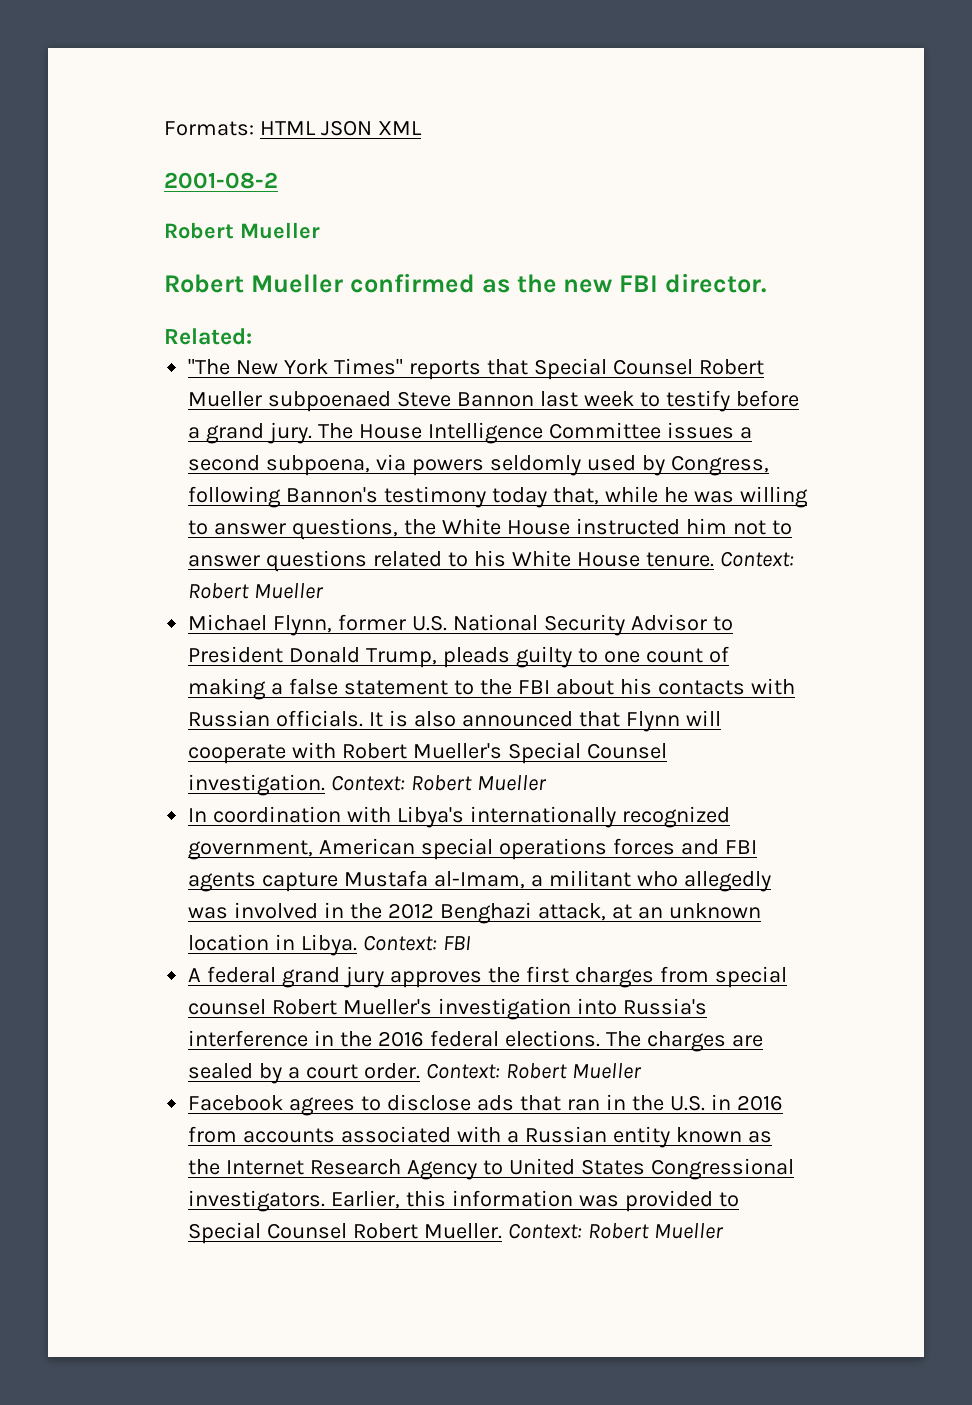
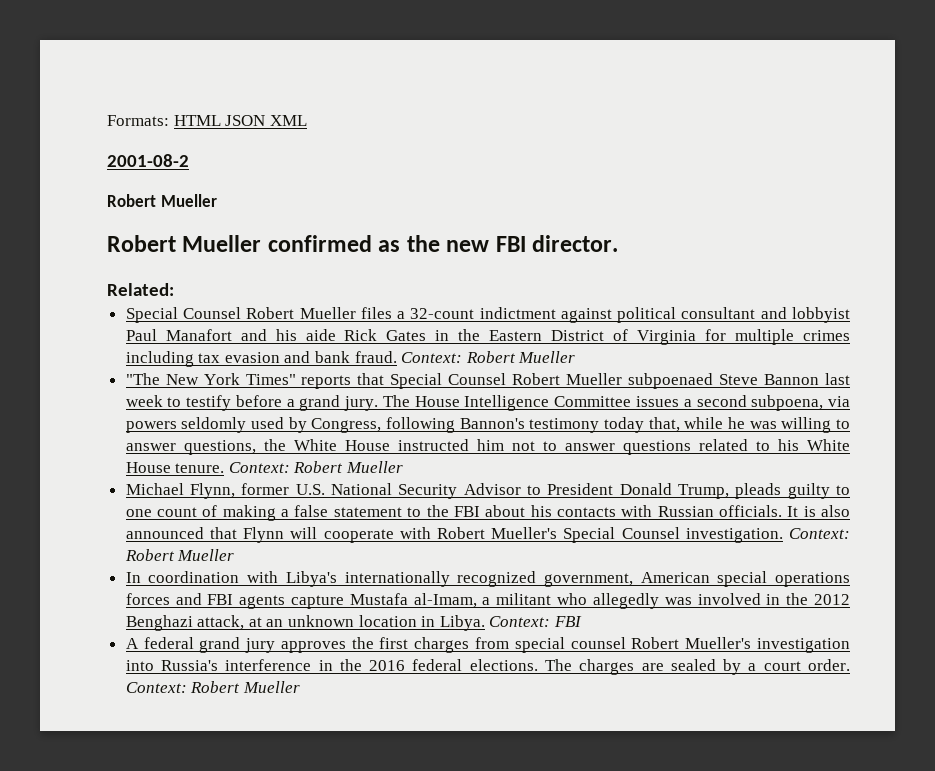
+ Special Counsel Robert Mueller files a 32-count indictment against political consultant and lobbyist Paul Manafort and his aide Rick Gates in the Eastern District of Virginia for multiple crimes including tax evasion and bank fraud. Context: Robert Mueller
- Facebook agrees to disclose ads that ran in the U.S. in 2016 from accounts associated with a Russian entity known as the Internet Research Agency to United States Congressional investigators. Earlier, this information was provided to Special Counsel Robert Mueller. Context: Robert Mueller

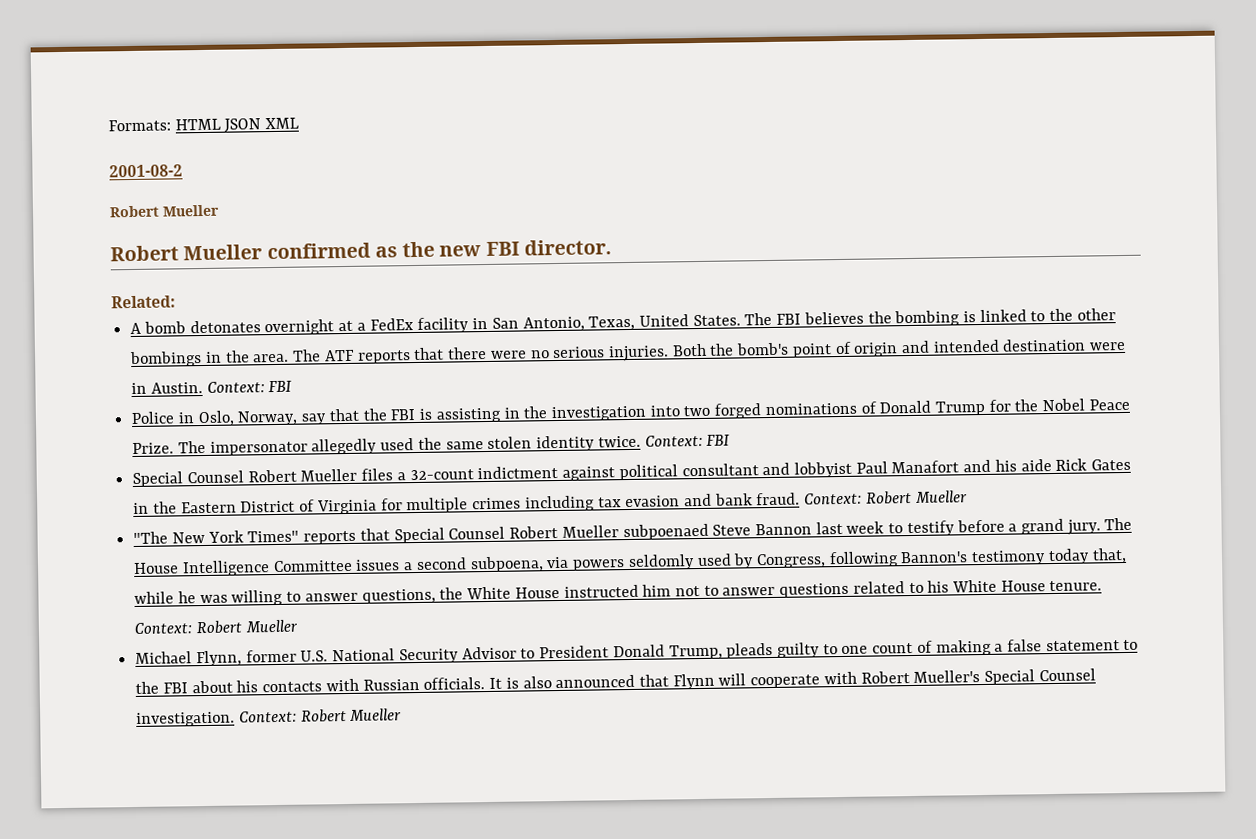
+ A bomb detonates overnight at a FedEx facility in San Antonio, Texas, United States. The FBI believes the bombing is linked to the other bombings in the area. The ATF reports that there were no serious injuries. Both the bomb's point of origin and intended destination were in Austin. Context: FBI
+ Police in Oslo, Norway, say that the FBI is assisting in the investigation into two forged nominations of Donald Trump for the Nobel Peace Prize. The impersonator allegedly used the same stolen identity twice. Context: FBI
- In coordination with Libya's internationally recognized government, American special operations forces and FBI agents capture Mustafa al-Imam, a militant who allegedly was involved in the 2012 Benghazi attack, at an unknown location in Libya. Context: FBI
- A federal grand jury approves the first charges from special counsel Robert Mueller's investigation into Russia's interference in the 2016 federal elections. The charges are sealed by a court order. Context: Robert Mueller

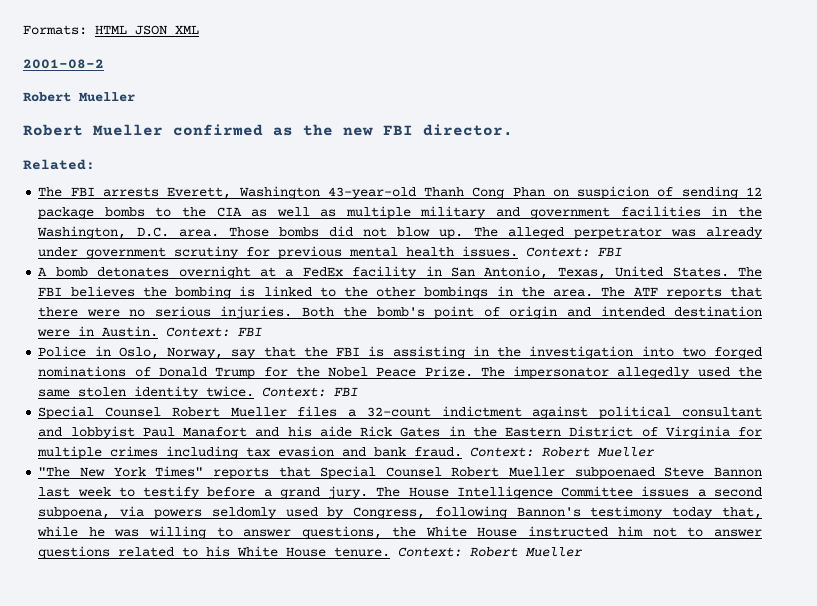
+ The FBI arrests Everett, Washington 43-year-old Thanh Cong Phan on suspicion of sending 12 package bombs to the CIA as well as multiple military and government facilities in the Washington, D.C. area. Those bombs did not blow up. The alleged perpetrator was already under government scrutiny for previous mental health issues. Context: FBI
- Michael Flynn, former U.S. National Security Advisor to President Donald Trump, pleads guilty to one count of making a false statement to the FBI about his contacts with Russian officials. It is also announced that Flynn will cooperate with Robert Mueller's Special Counsel investigation. Context: Robert Mueller

